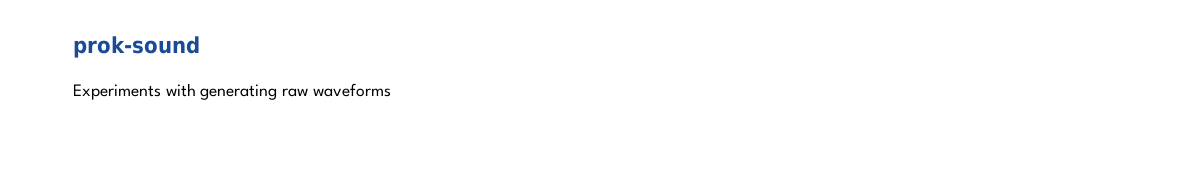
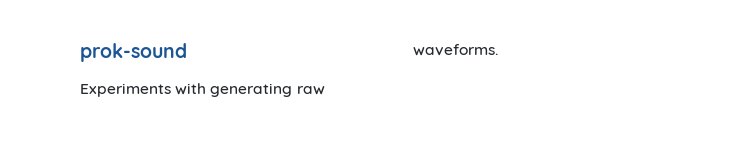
- Experiments with generating raw waveforms
+ Experiments with generating raw waveforms.

